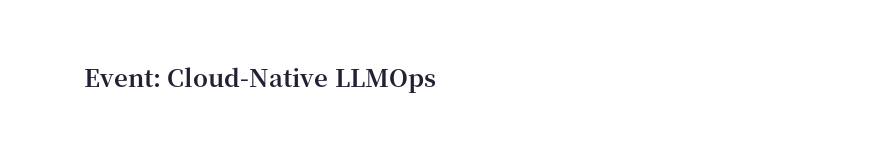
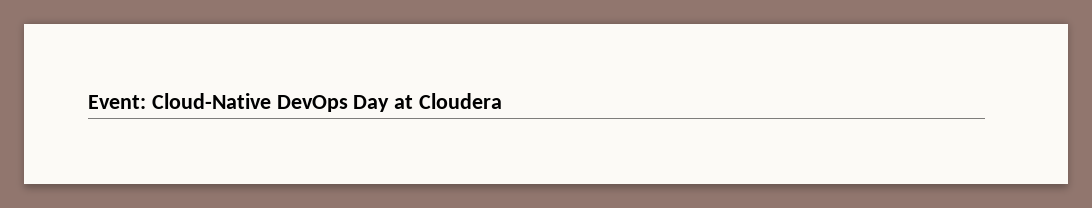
- Event: Cloud-Native LLMOps
+ Event: Cloud-Native DevOps Day at Cloudera

